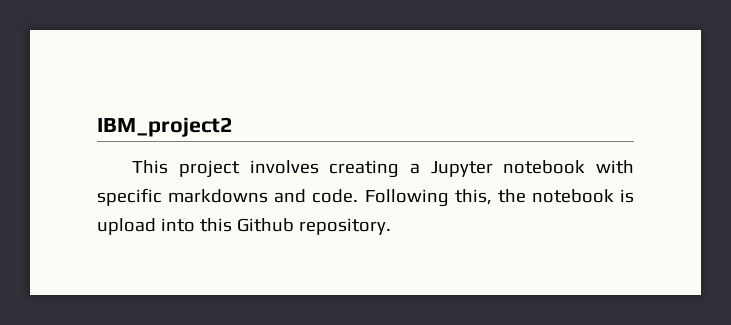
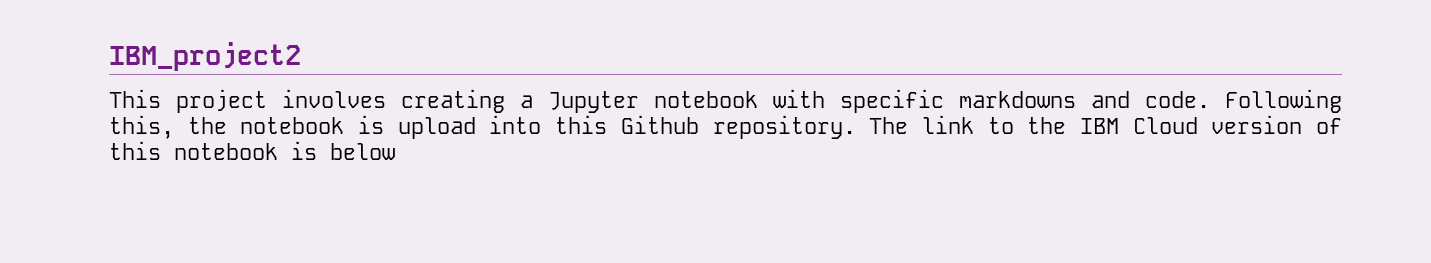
+ The link to the IBM Cloud version of this notebook is below

